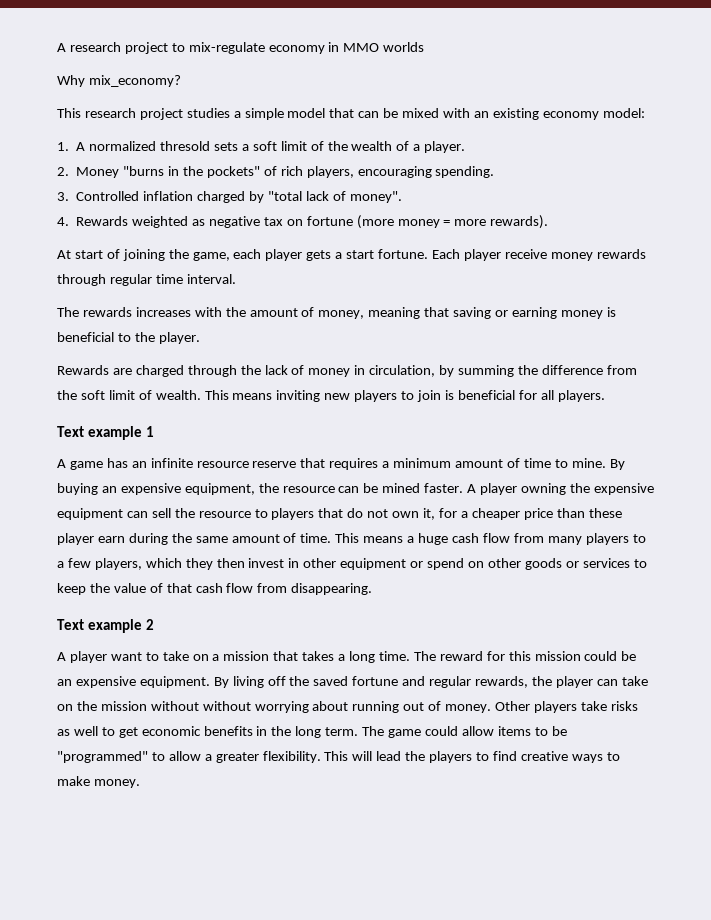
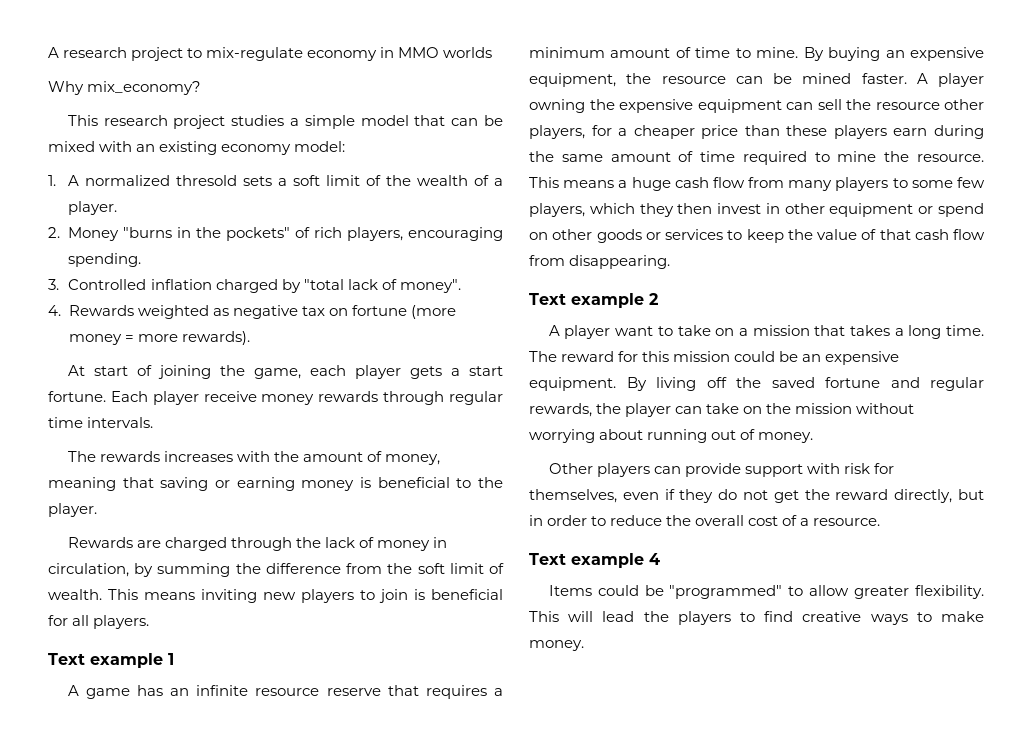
- Each player receive money rewards through regular time interval.
+ Each player receive money rewards through regular time intervals.
- A player owning the expensive equipment can sell the resource to players that do not own it, for a cheaper price than these player earn during the same amount of time.
+ A player owning the expensive equipment can sell the resource other players, for a cheaper price than these players earn during the same amount of time required to mine the resource.
- This means a huge cash flow from many players to a few players, which they then invest in other equipment or spend on other goods or services to keep the value of that cash flow from disappearing.
+ This means a huge cash flow from many players to some few players, which they then invest in other equipment or spend on other goods or services to keep the value of that cash flow from disappearing.
- By living off the saved fortune and regular rewards, the player can take on the mission without without worrying about running out of money. Other players take risks as well to get economic benefits in the long term. The game could allow items to be "programmed" to allow a greater flexibility.
+ By living off the saved fortune and regular rewards, the player can take on the mission without worrying about running out of money.
+ Other players can provide support with risk for themselves, even if they do not get the reward directly, but in order to reduce the overall cost of a resource.
+ Text example 4
+ Items could be "programmed" to allow greater flexibility.

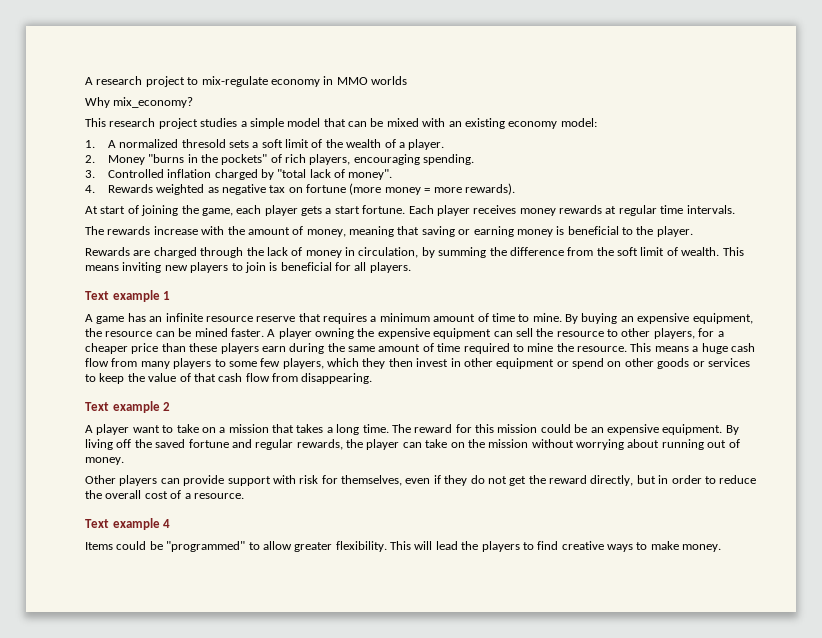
- Each player receive money rewards through regular time intervals.
+ Each player receives money rewards at regular time intervals.
- The rewards increases with the amount of money, meaning that saving or earning money is beneficial to the player.
+ The rewards increase with the amount of money, meaning that saving or earning money is beneficial to the player.
- A player owning the expensive equipment can sell the resource other players, for a cheaper price than these players earn during the same amount of time required to mine the resource.
+ A player owning the expensive equipment can sell the resource to other players, for a cheaper price than these players earn during the same amount of time required to mine the resource.

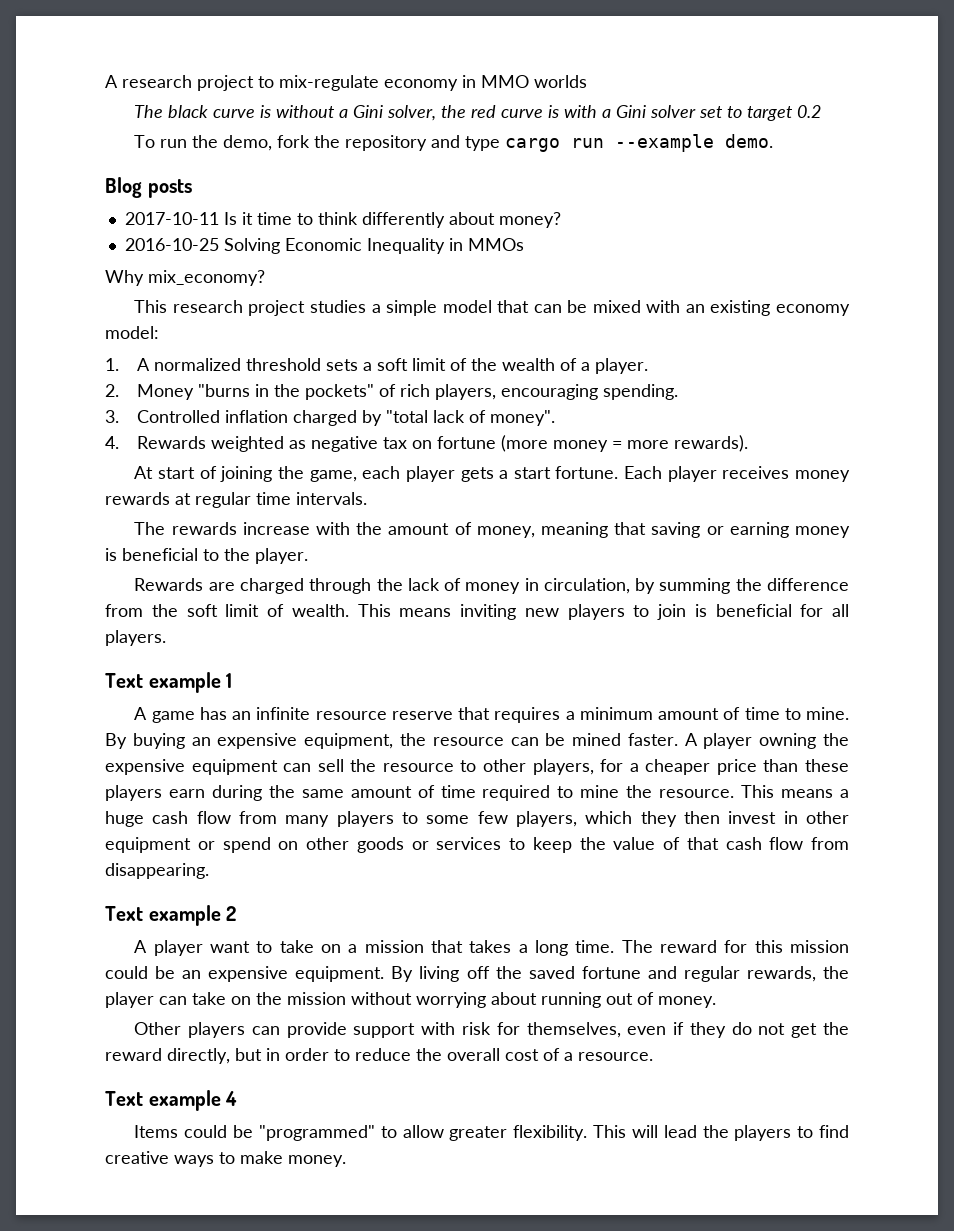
+ The black curve is without a Gini solver, the red curve is with a Gini solver set to target 0.2
+ To run the demo, fork the repository and type cargo run --example demo.
+ Blog posts
+ 2017-10-11 Is it time to think differently about money?
+ 2016-10-25 Solving Economic Inequality in MMOs
- 1. A normalized thresold sets a soft limit of the wealth of a player.
+ 1. A normalized threshold sets a soft limit of the wealth of a player.

